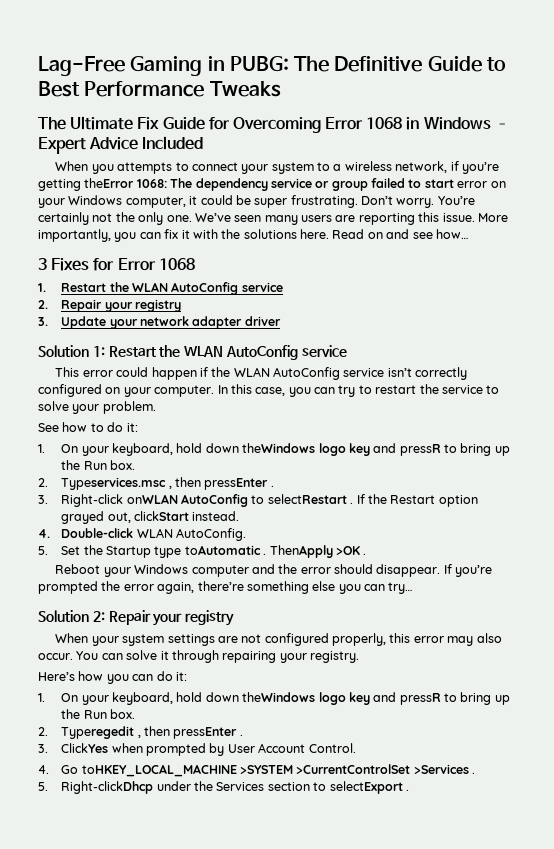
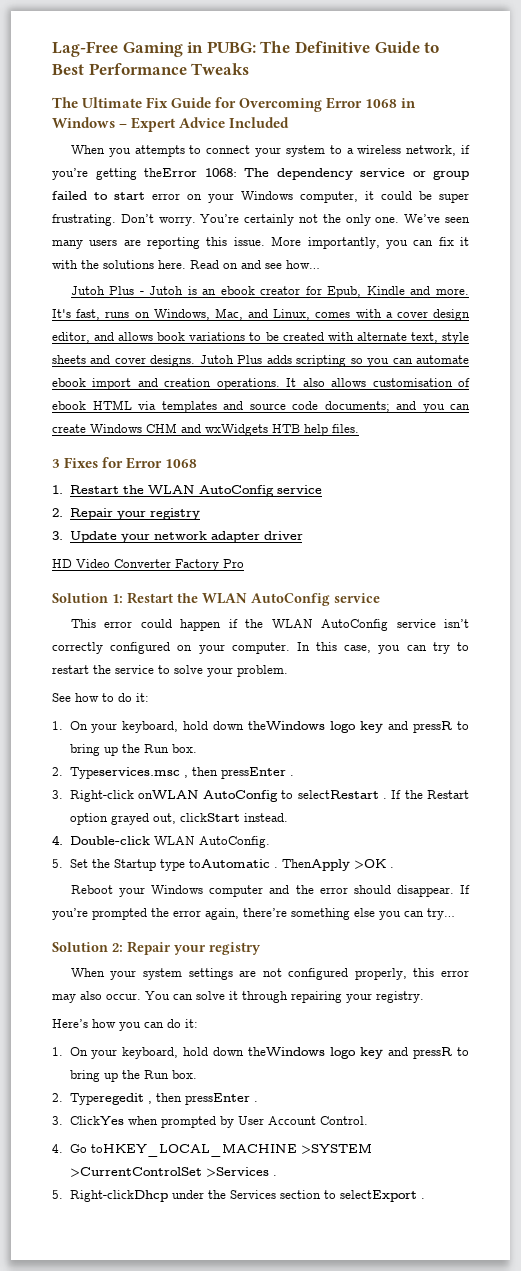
+ Jutoh Plus - Jutoh is an ebook creator for Epub, Kindle and more. It's fast, runs on Windows, Mac, and Linux, comes with a cover design editor, and allows book variations to be created with alternate text, style sheets and cover designs. Jutoh Plus adds scripting so you can automate ebook import and creation operations. It also allows customisation of ebook HTML via templates and source code documents; and you can create Windows CHM and wxWidgets HTB help files.
+ HD Video Converter Factory Pro

